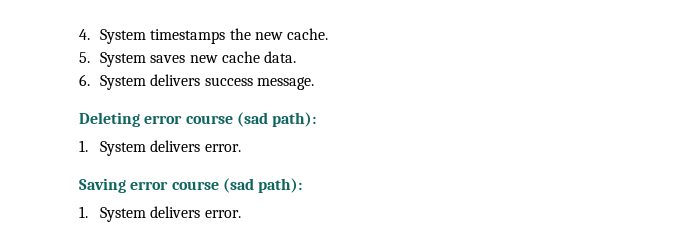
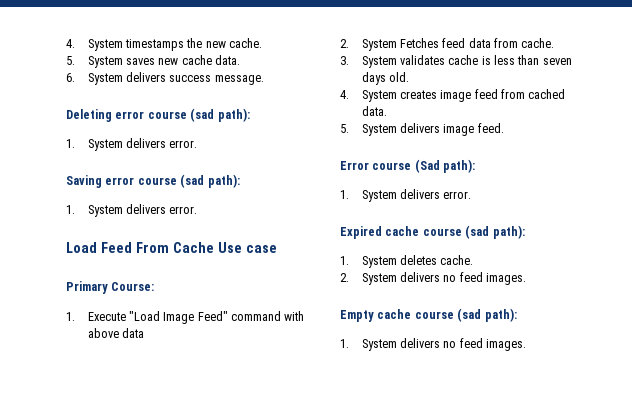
+ Load Feed From Cache Use case
+ Primary Course:
+ 1. Execute "Load Image Feed" command with above data
+ 2. System Fetches feed data from cache.
+ 3. System validates cache is less than seven days old.
+ 4. System creates image feed from cached data.
+ 5. System delivers image feed.
+ Error course (Sad path):
+ 1. System delivers error.
+ Expired cache course (sad path):
+ 1. System deletes cache.
+ 2. System delivers no feed images.
+ Empty cache course (sad path):
+ 1. System delivers no feed images.

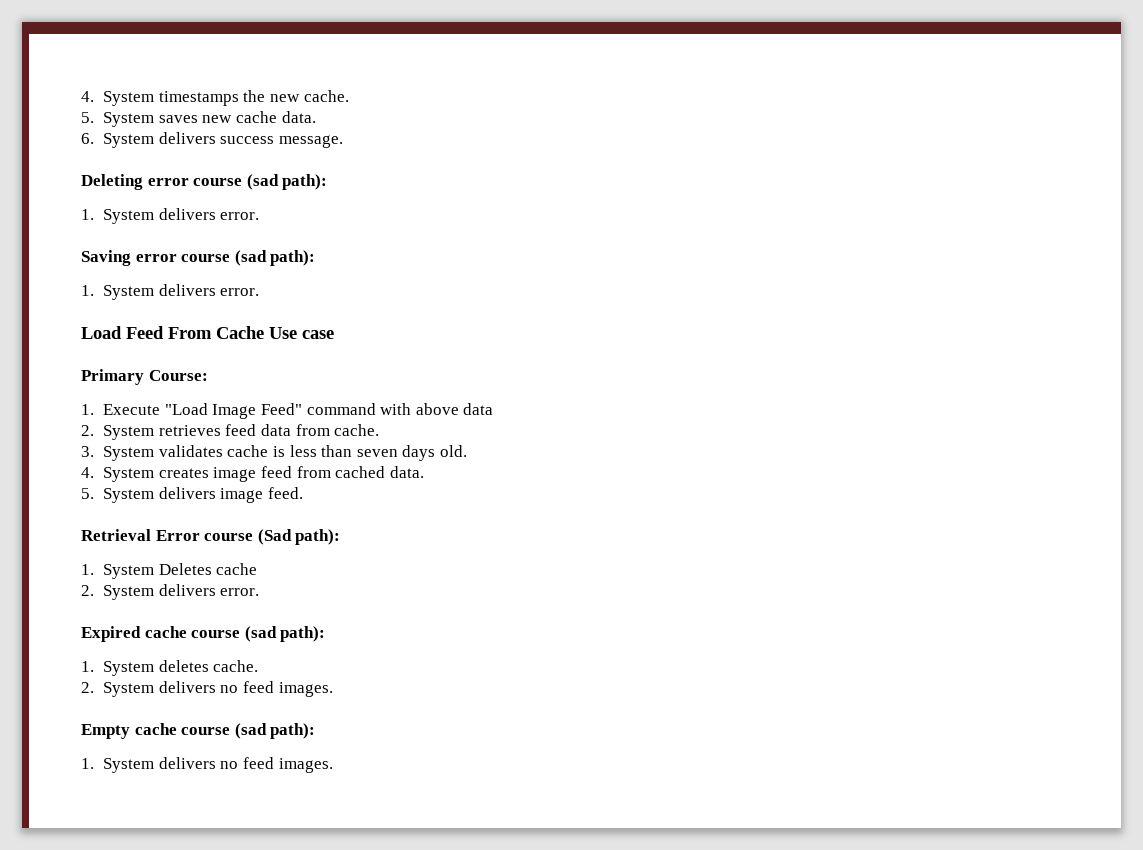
- 2. System Fetches feed data from cache.
+ 2. System retrieves feed data from cache.
- Error course (Sad path):
- 1. System delivers error.
+ Retrieval Error course (Sad path):
+ 1. System Deletes cache
+ 2. System delivers error.

